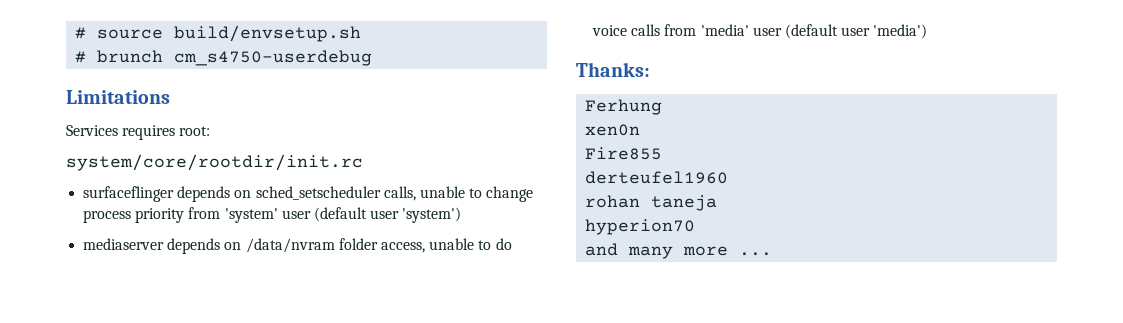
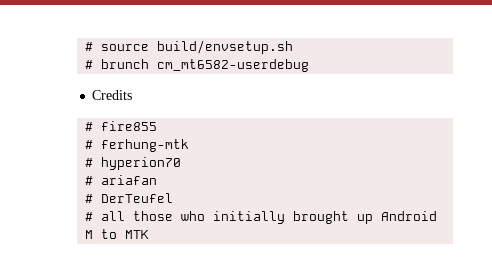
- # brunch cm_s4750-userdebug
- Limitations
- Services requires root:
- system/core/rootdir/init.rc
- surfaceflinger depends on sched_setscheduler calls, unable to change process priority from 'system' user (default user 'system')
- mediaserver depends on /data/nvram folder access, unable to do voice calls from 'media' user (default user 'media')
- Thanks:
- Ferhung
- xen0n
- Fire855
- derteufel1960
- rohan taneja
- hyperion70
- and many more ...
+ # brunch cm_mt6582-userdebug
+ Credits
+ # fire855
+ # ferhung-mtk
+ # hyperion70
+ # ariafan
+ # DerTeufel
+ # all those who initially brought up Android M to MTK

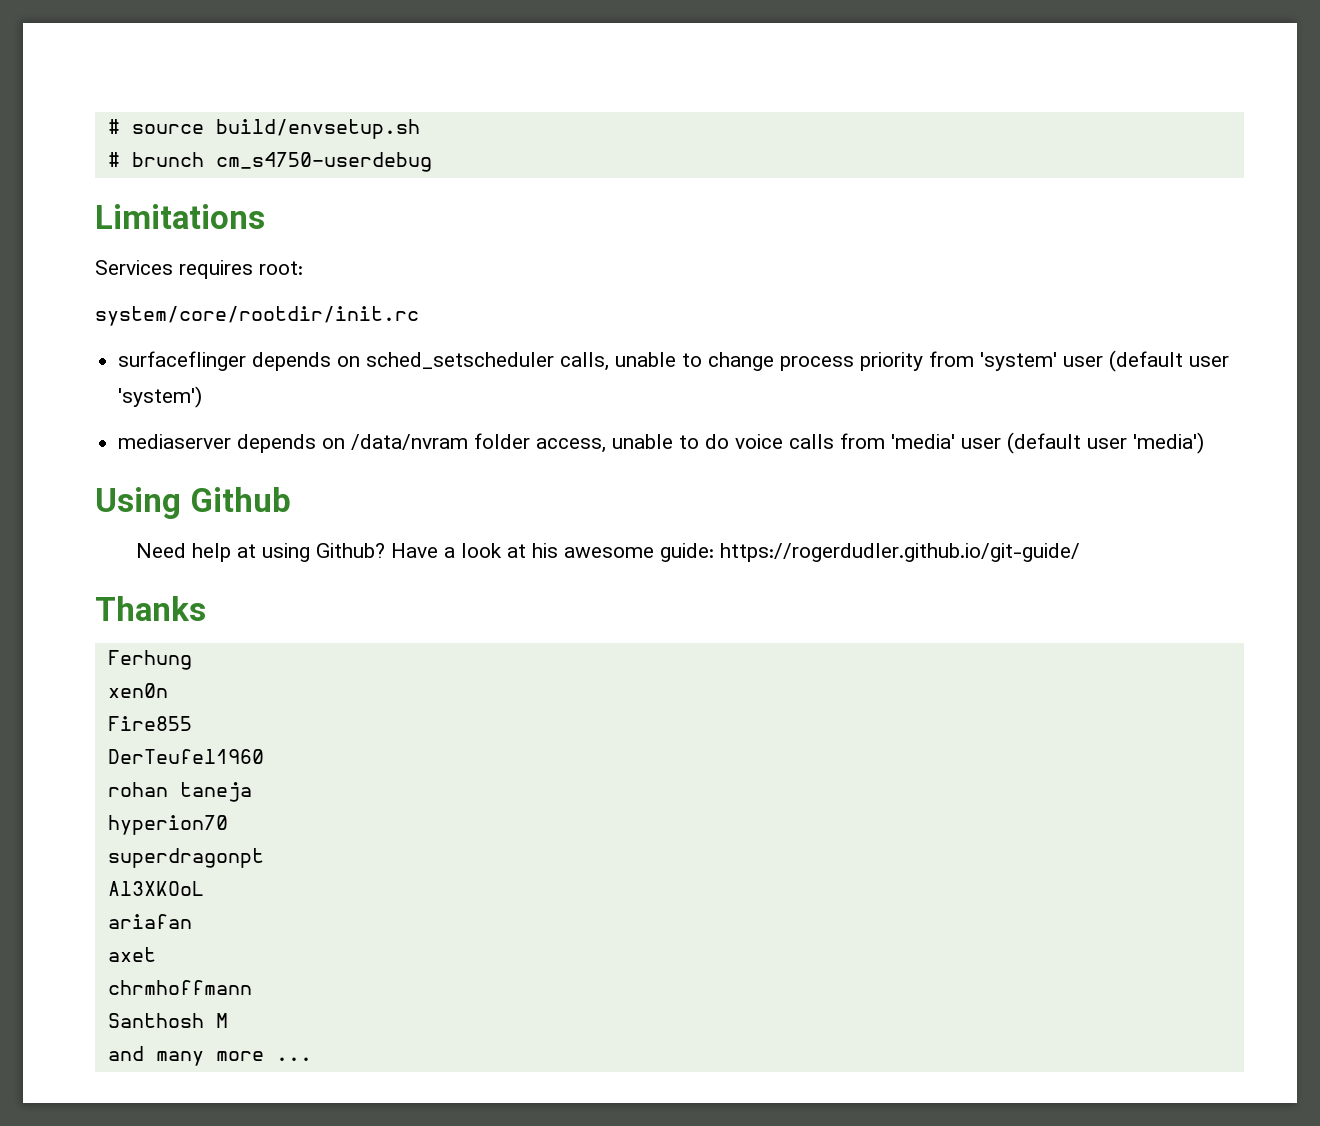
- # brunch cm_mt6582-userdebug
- Credits
- # fire855
- # ferhung-mtk
- # hyperion70
+ # brunch cm_s4750-userdebug
+ Limitations
+ Services requires root:
+ system/core/rootdir/init.rc
+ surfaceflinger depends on sched_setscheduler calls, unable to change process priority from 'system' user (default user 'system')
+ mediaserver depends on /data/nvram folder access, unable to do voice calls from 'media' user (default user 'media')
+ Using Github
+ Need help at using Github? Have a look at his awesome guide: https://rogerdudler.github.io/git-guide/
+ Thanks
+ Ferhung
+ xen0n
+ Fire855
+ DerTeufel1960
+ rohan taneja
+ hyperion70
- # ariafan
+ superdragonpt
+ Al3XKOoL
+ ariafan
- # DerTeufel
- # all those who initially brought up Android M to MTK
+ axet
+ chrmhoffmann
+ Santhosh M
+ and many more ...

